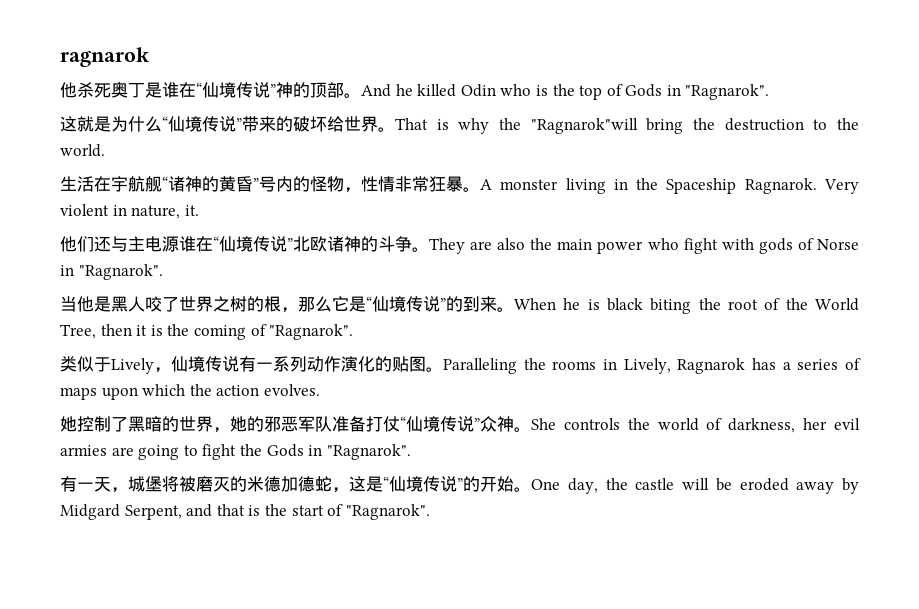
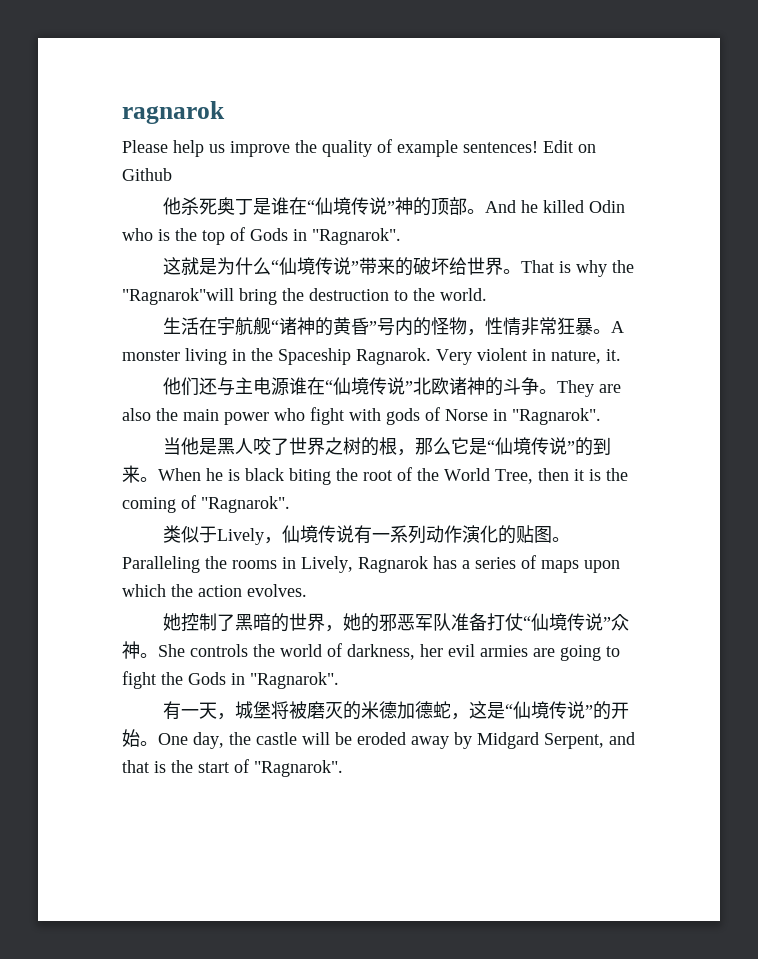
+ Please help us improve the quality of example sentences! Edit on Github

